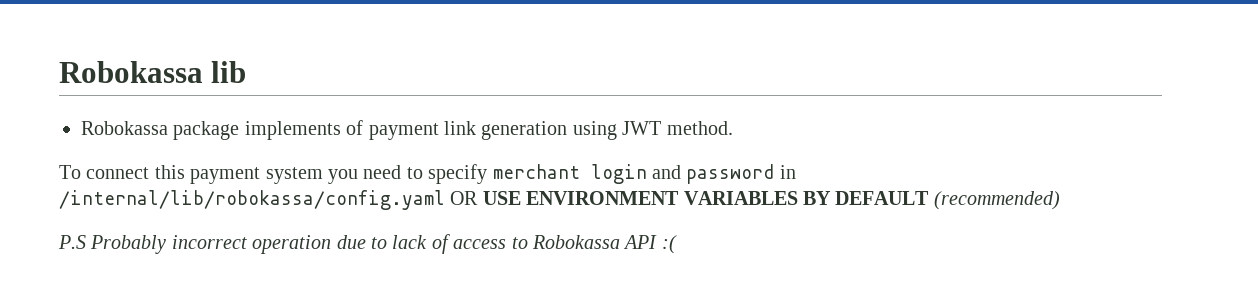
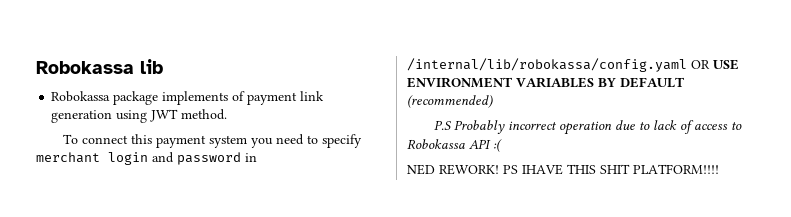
+ NED REWORK! PS IHAVE THIS SHIT PLATFORM!!!!

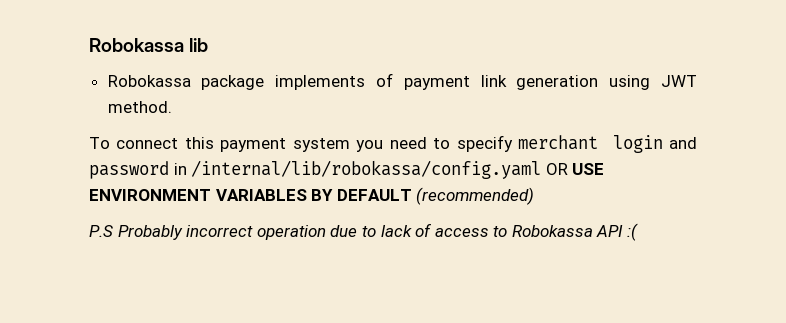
- NED REWORK! PS IHAVE THIS SHIT PLATFORM!!!!

